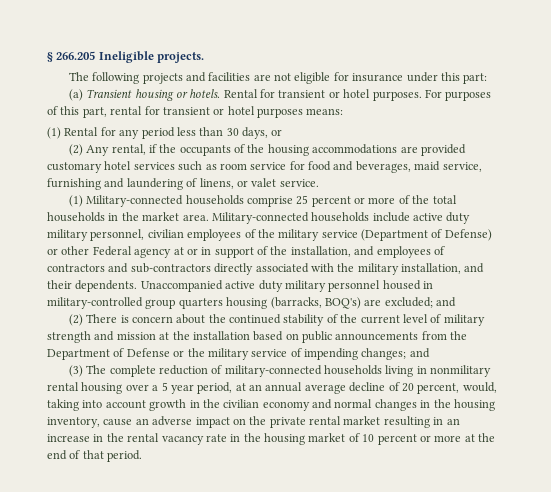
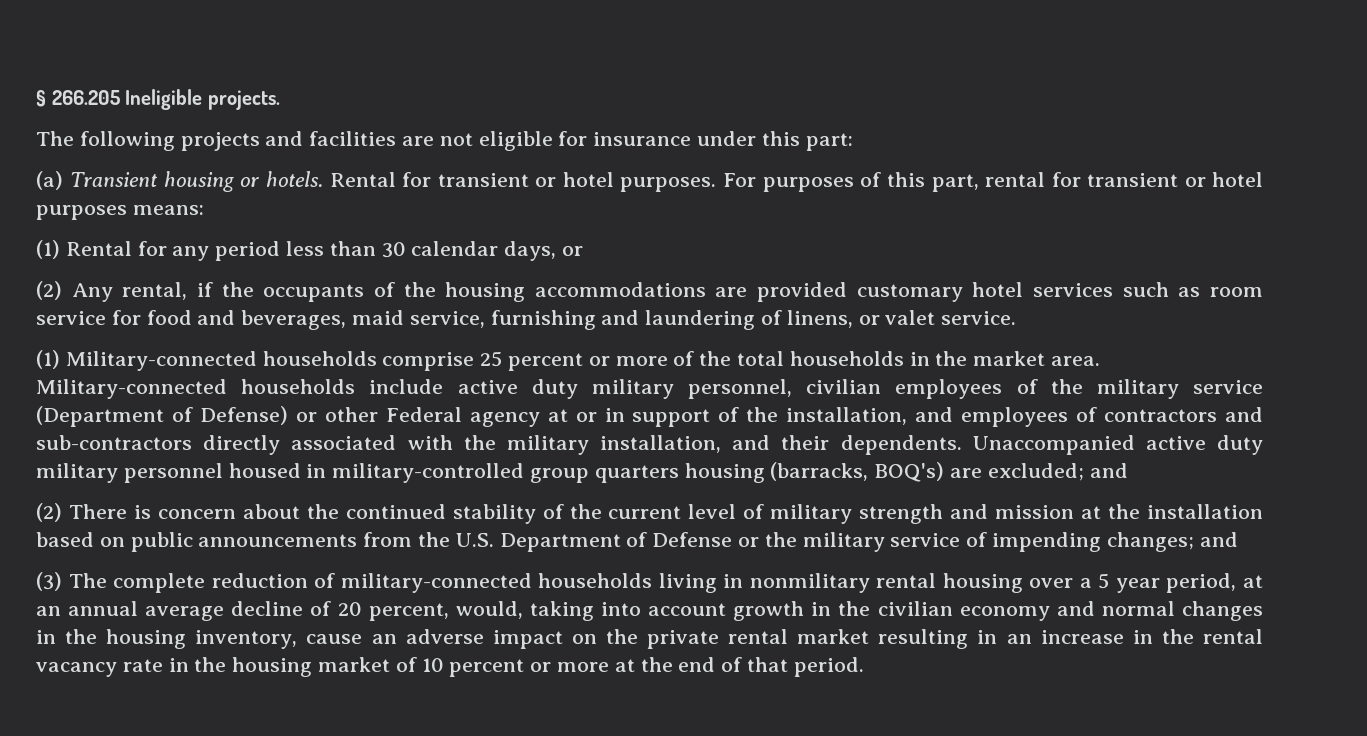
- (1) Rental for any period less than 30 days, or
+ (1) Rental for any period less than 30 calendar days, or
- (2) There is concern about the continued stability of the current level of military strength and mission at the installation based on public announcements from the Department of Defense or the military service of impending changes; and
+ (2) There is concern about the continued stability of the current level of military strength and mission at the installation based on public announcements from the U.S. Department of Defense or the military service of impending changes; and

